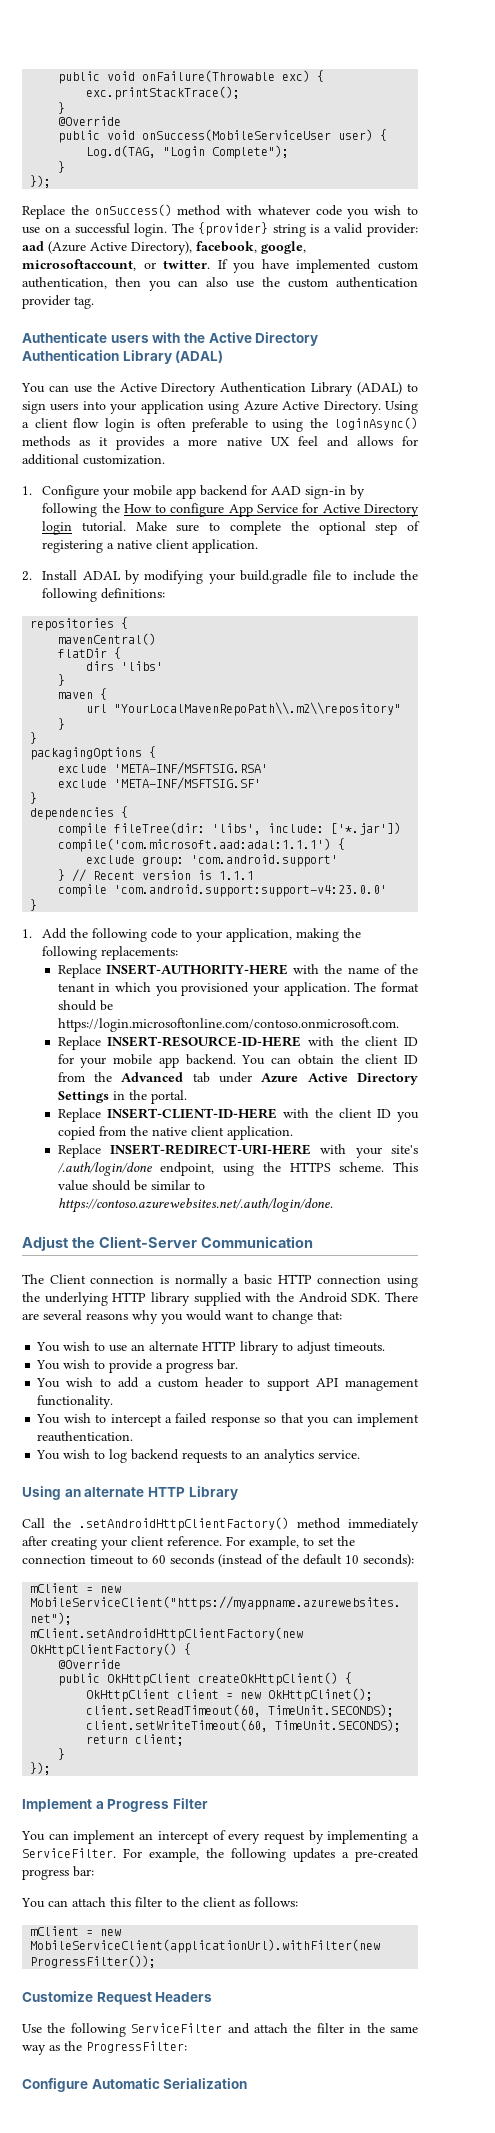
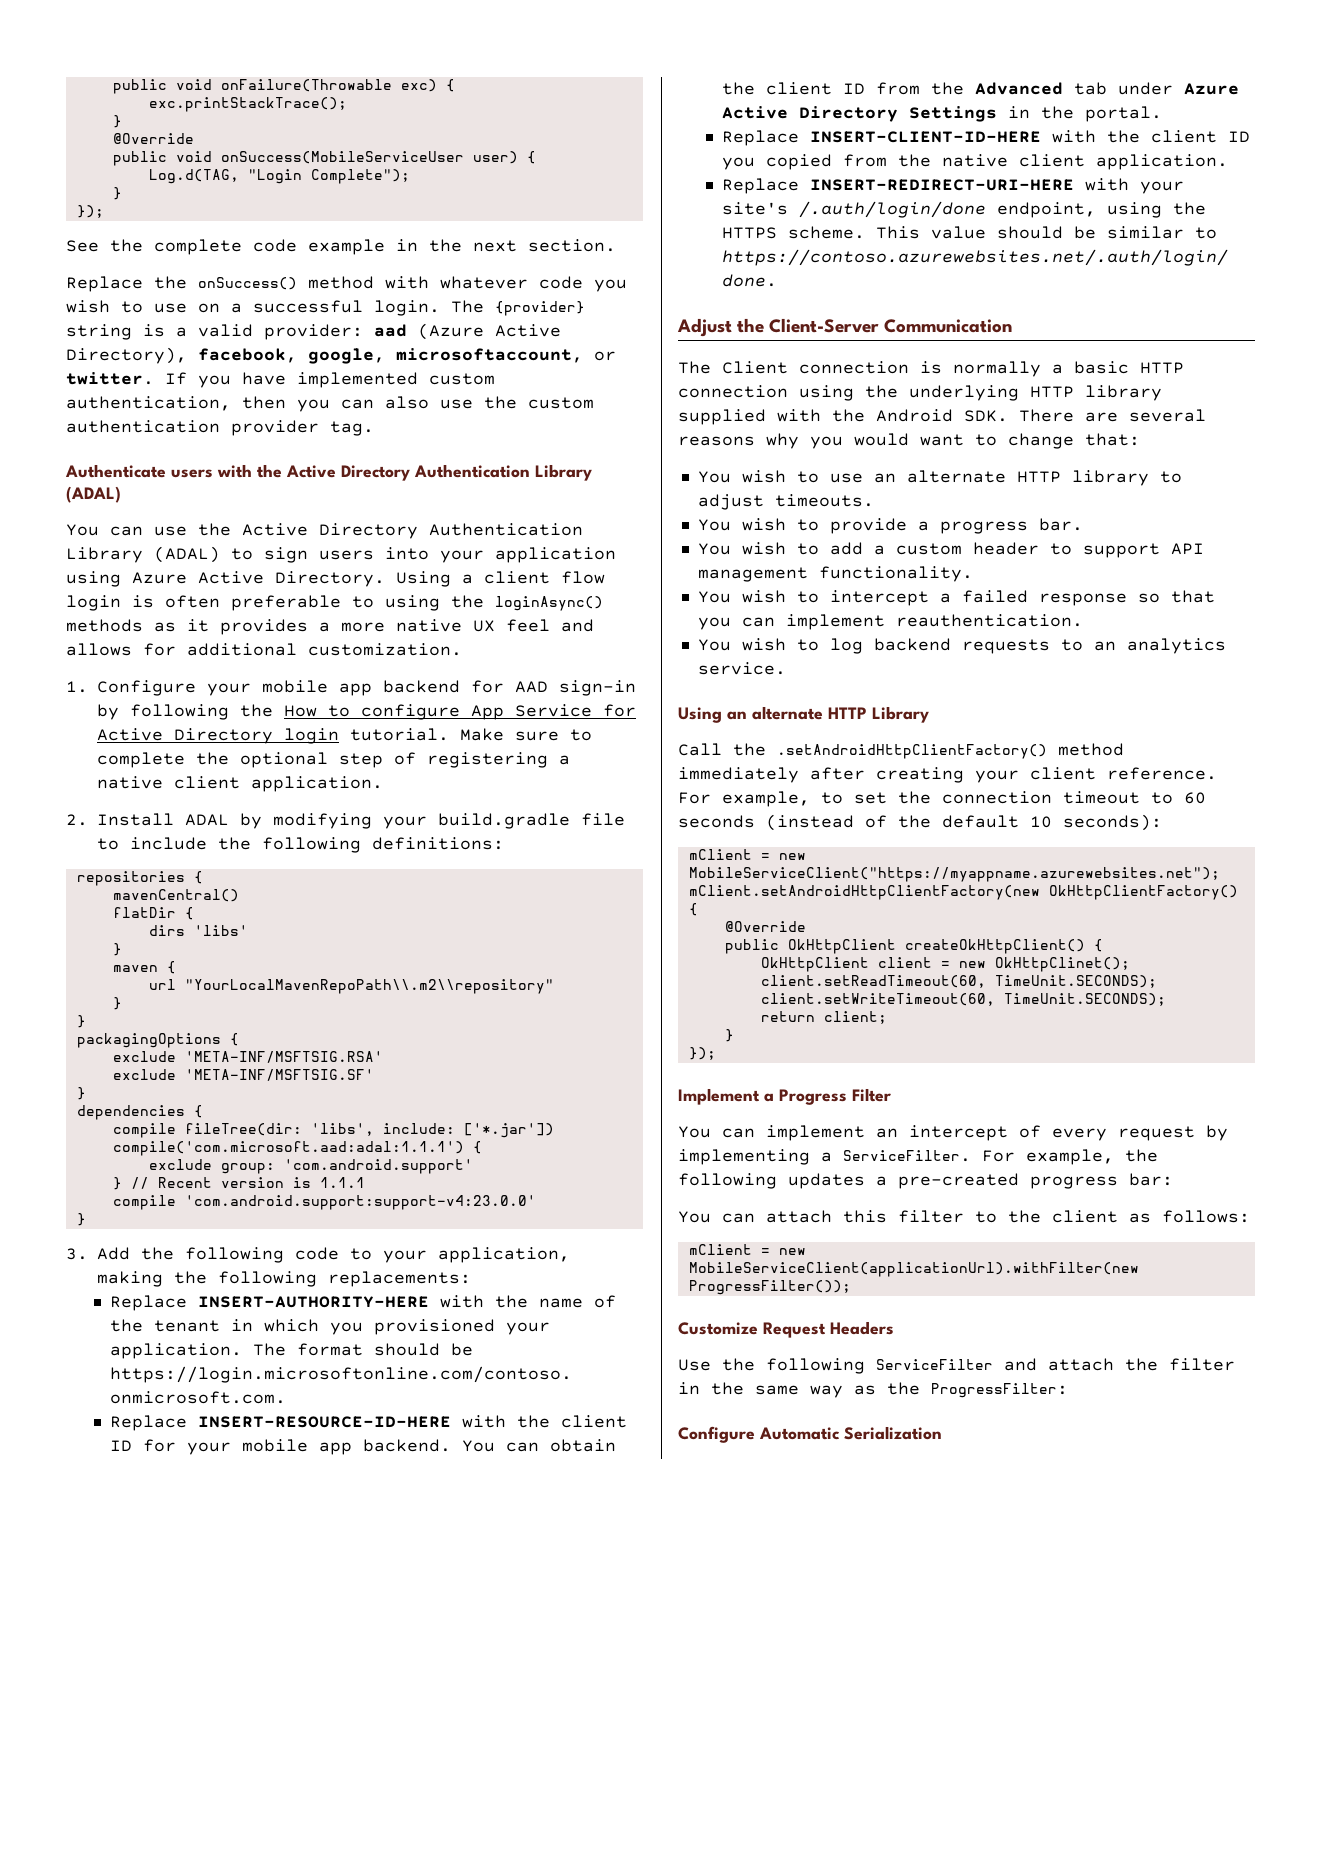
+ See the complete code example in the next section.
- 1. Add the following code to your application, making the following replacements:
+ 3. Add the following code to your application, making the following replacements:

